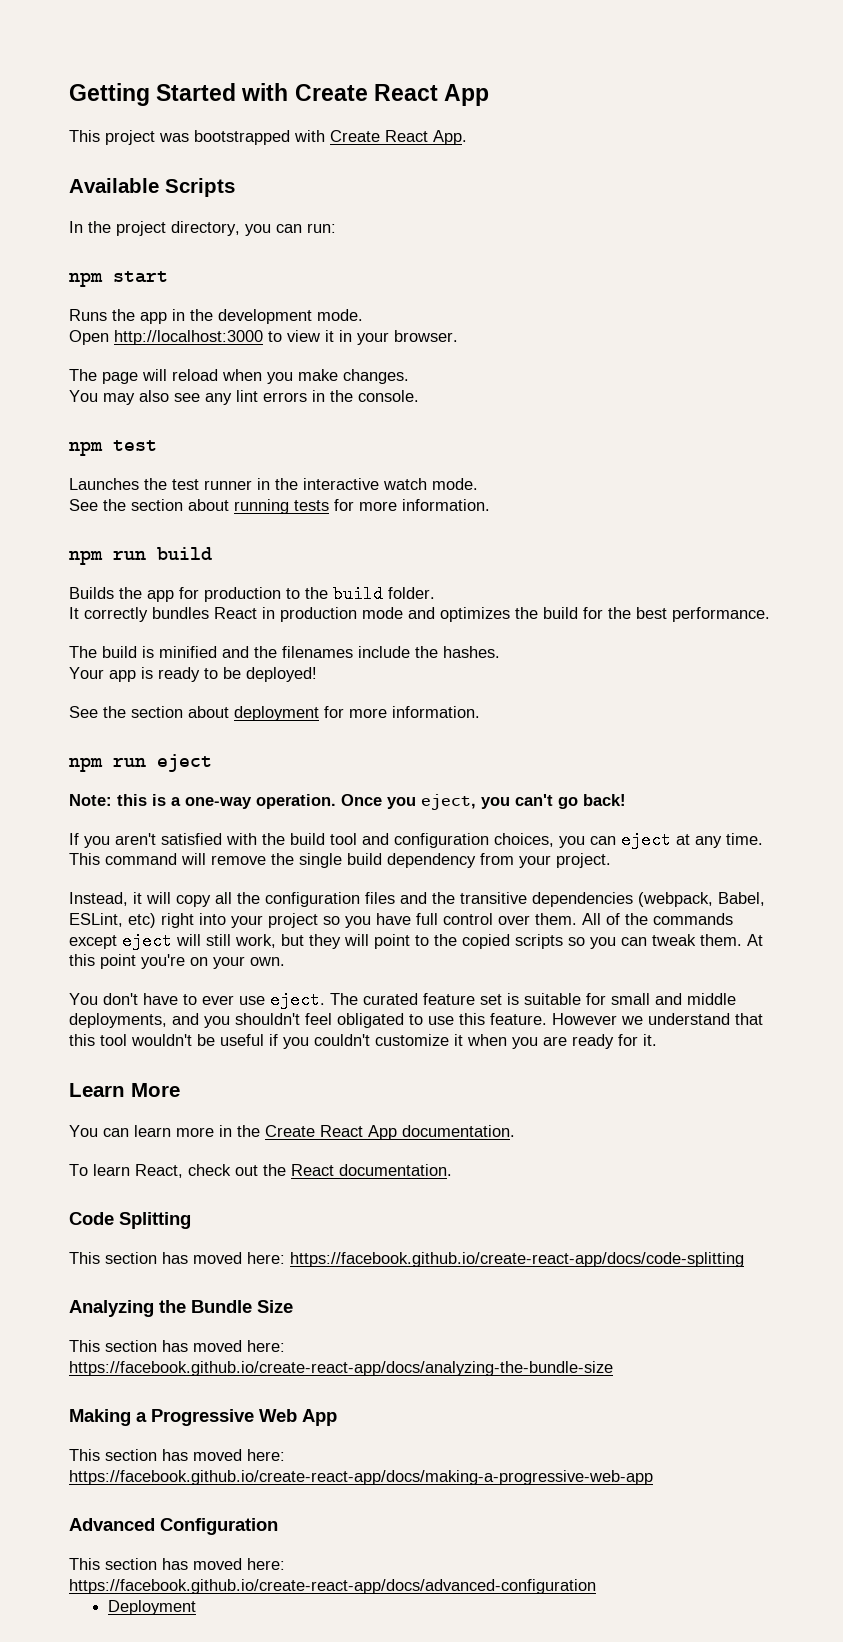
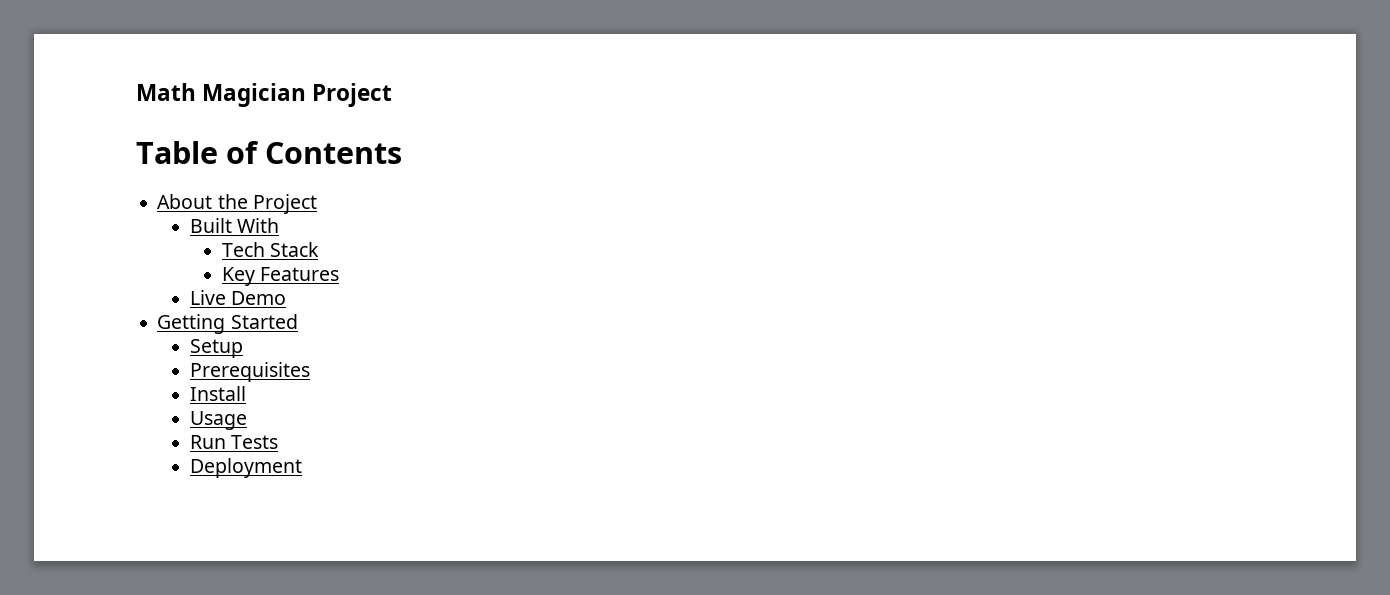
- Getting Started with Create React App
- This project was bootstrapped with Create React App.
- Available Scripts
- In the project directory, you can run:
- npm start
- Runs the app in the development mode.
- Open http://localhost:3000 to view it in your browser.
- The page will reload when you make changes.
- You may also see any lint errors in the console.
- npm test
- Launches the test runner in the interactive watch mode.
- See the section about running tests for more information.
- npm run build
- Builds the app for production to the build folder.
- It correctly bundles React in production mode and optimizes the build for the best performance.
- The build is minified and the filenames include the hashes.
- Your app is ready to be deployed!
- See the section about deployment for more information.
- npm run eject
- Note: this is a one-way operation. Once you eject, you can't go back!
- If you aren't satisfied with the build tool and configuration choices, you can eject at any time. This command will remove the single build dependency from your project.
- Instead, it will copy all the configuration files and the transitive dependencies (webpack, Babel, ESLint, etc) right into your project so you have full control over them. All of the commands except eject will still work, but they will point to the copied scripts so you can tweak them. At this point you're on your own.
- You don't have to ever use eject. The curated feature set is suitable for small and middle deployments, and you shouldn't feel obligated to use this feature. However we understand that this tool wouldn't be useful if you couldn't customize it when you are ready for it.
- Learn More
- You can learn more in the Create React App documentation.
- To learn React, check out the React documentation.
- Code Splitting
- This section has moved here: https://facebook.github.io/create-react-app/docs/code-splitting
- Analyzing the Bundle Size
- This section has moved here: https://facebook.github.io/create-react-app/docs/analyzing-the-bundle-size
- Making a Progressive Web App
- This section has moved here: https://facebook.github.io/create-react-app/docs/making-a-progressive-web-app
- Advanced Configuration
- This section has moved here: https://facebook.github.io/create-react-app/docs/advanced-configuration
+ Math Magician Project
+ Table of Contents
+ About the Project
+ Built With
+ Tech Stack
+ Key Features
+ Live Demo
+ Getting Started
+ Setup
+ Prerequisites
+ Install
+ Usage
+ Run Tests

